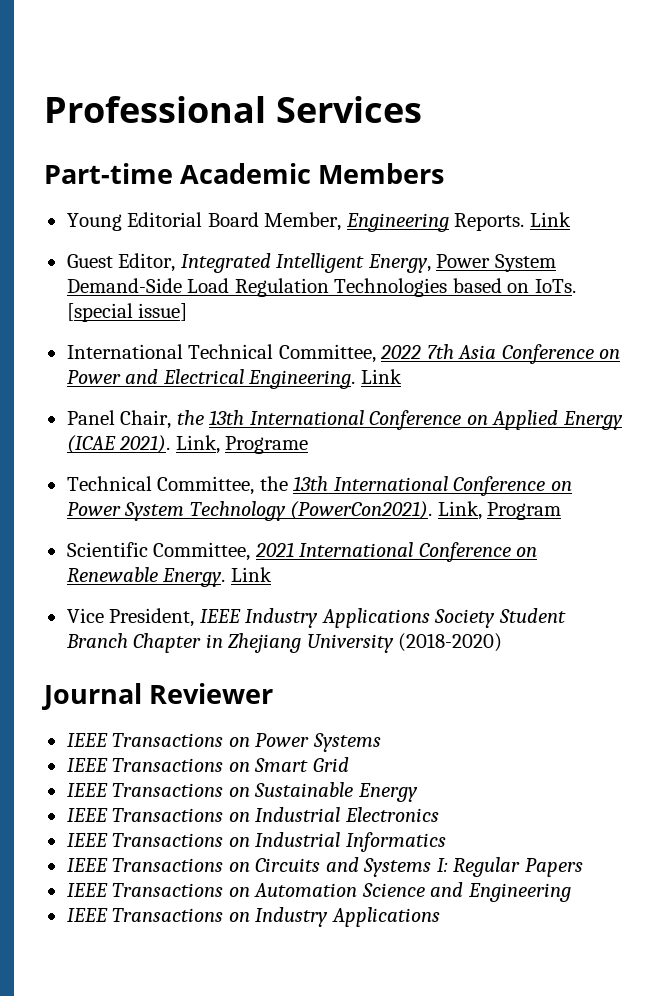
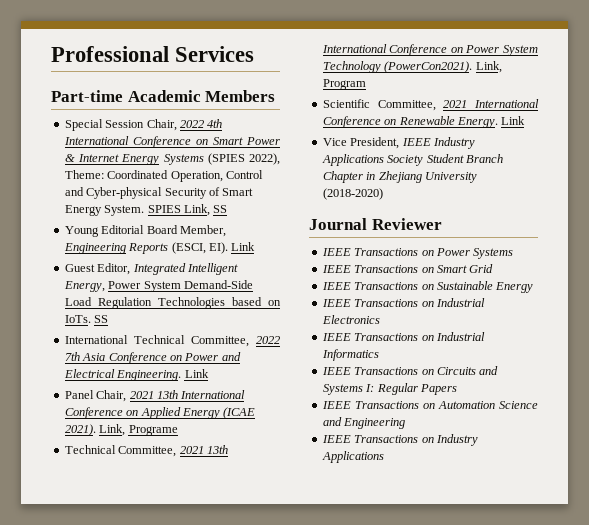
+ Special Session Chair, 2022 4th International Conference on Smart Power & Internet Energy Systems (SPIES 2022), Theme: Coordinated Operation, Control and Cyber-physical Security of Smart Energy System. SPIES Link, SS
- Young Editorial Board Member, Engineering Reports. Link
+ Young Editorial Board Member, Engineering Reports (ESCI, EI). Link
- Guest Editor, Integrated Intelligent Energy, Power System Demand-Side Load Regulation Technologies based on IoTs. [special issue]
+ Guest Editor, Integrated Intelligent Energy, Power System Demand-Side Load Regulation Technologies based on IoTs. SS
- Panel Chair, the 13th International Conference on Applied Energy (ICAE 2021).
+ Panel Chair, 2021 13th International Conference on Applied Energy (ICAE 2021).
- Technical Committee, the 13th International Conference on Power System Technology (PowerCon2021).
+ Technical Committee, 2021 13th International Conference on Power System Technology (PowerCon2021).

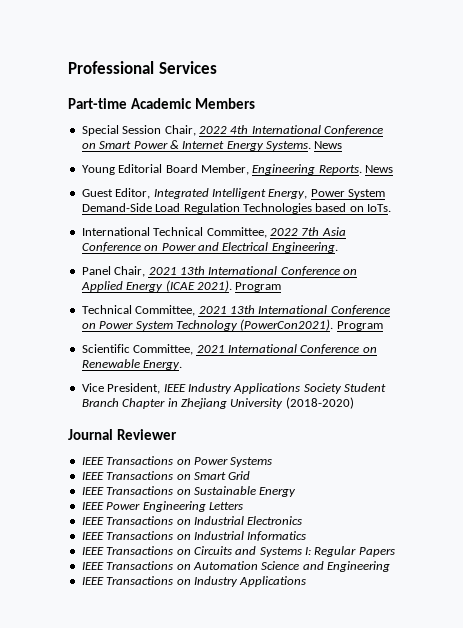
- Special Session Chair, 2022 4th International Conference on Smart Power & Internet Energy Systems (SPIES 2022), Theme: Coordinated Operation, Control and Cyber-physical Security of Smart Energy System. SPIES Link, SS
+ Special Session Chair, 2022 4th International Conference on Smart Power & Internet Energy Systems. News
- Young Editorial Board Member, Engineering Reports (ESCI, EI). Link
+ Young Editorial Board Member, Engineering Reports. News
- Guest Editor, Integrated Intelligent Energy, Power System Demand-Side Load Regulation Technologies based on IoTs. SS
+ Guest Editor, Integrated Intelligent Energy, Power System Demand-Side Load Regulation Technologies based on IoTs.
- International Technical Committee, 2022 7th Asia Conference on Power and Electrical Engineering. Link
+ International Technical Committee, 2022 7th Asia Conference on Power and Electrical Engineering.
- Panel Chair, 2021 13th International Conference on Applied Energy (ICAE 2021). Link, Programe
+ Panel Chair, 2021 13th International Conference on Applied Energy (ICAE 2021). Program
- Technical Committee, 2021 13th International Conference on Power System Technology (PowerCon2021). Link, Program
+ Technical Committee, 2021 13th International Conference on Power System Technology (PowerCon2021). Program
- Scientific Committee, 2021 International Conference on Renewable Energy. Link
+ Scientific Committee, 2021 International Conference on Renewable Energy.
+ IEEE Power Engineering Letters

